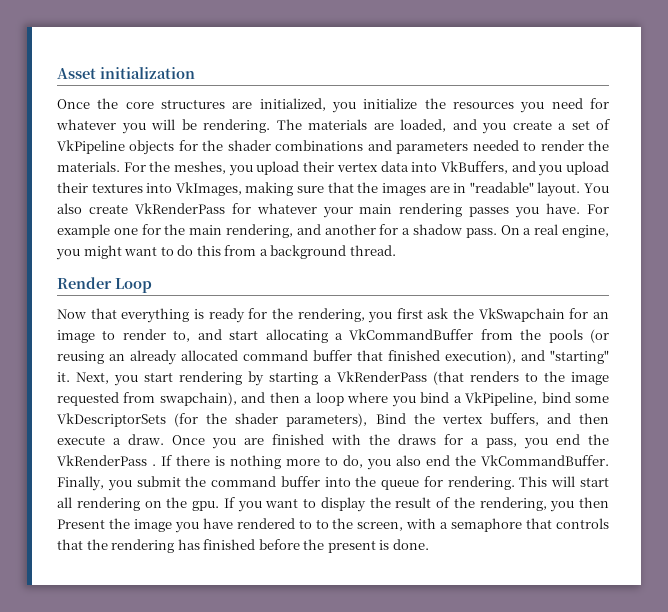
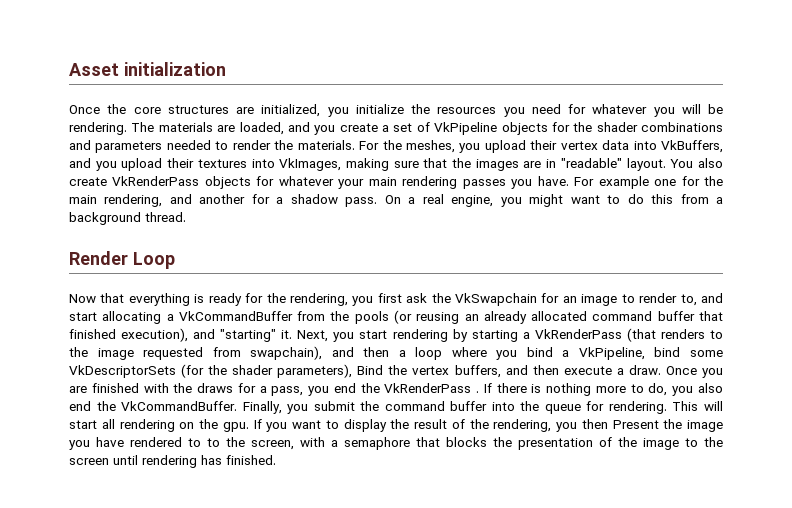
- You also create VkRenderPass for whatever your main rendering passes you have.
+ You also create VkRenderPass objects for whatever your main rendering passes you have.
- If you want to display the result of the rendering, you then Present the image you have rendered to to the screen, with a semaphore that controls that the rendering has finished before the present is done.
+ If you want to display the result of the rendering, you then Present the image you have rendered to to the screen, with a semaphore that blocks the presentation of the image to the screen until rendering has finished.

